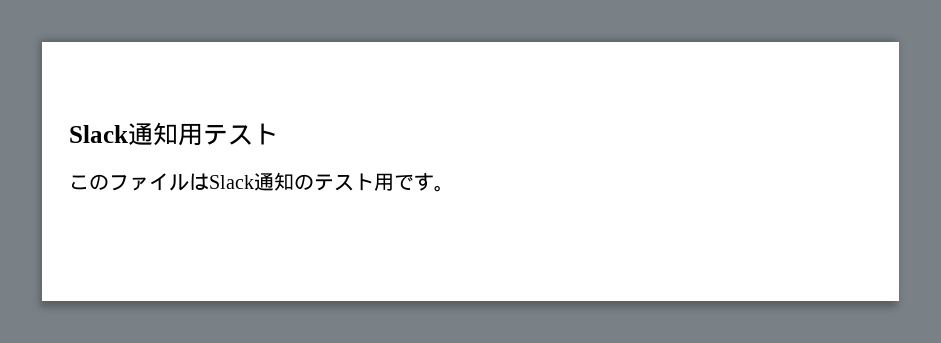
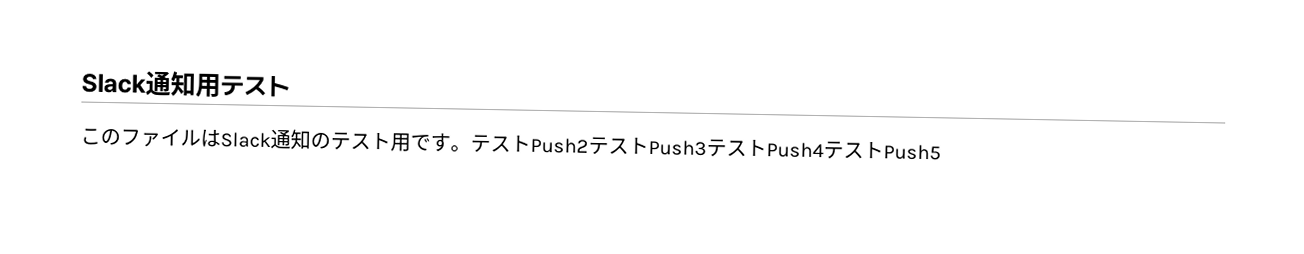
+ テストPush2テストPush3テストPush4テストPush5

